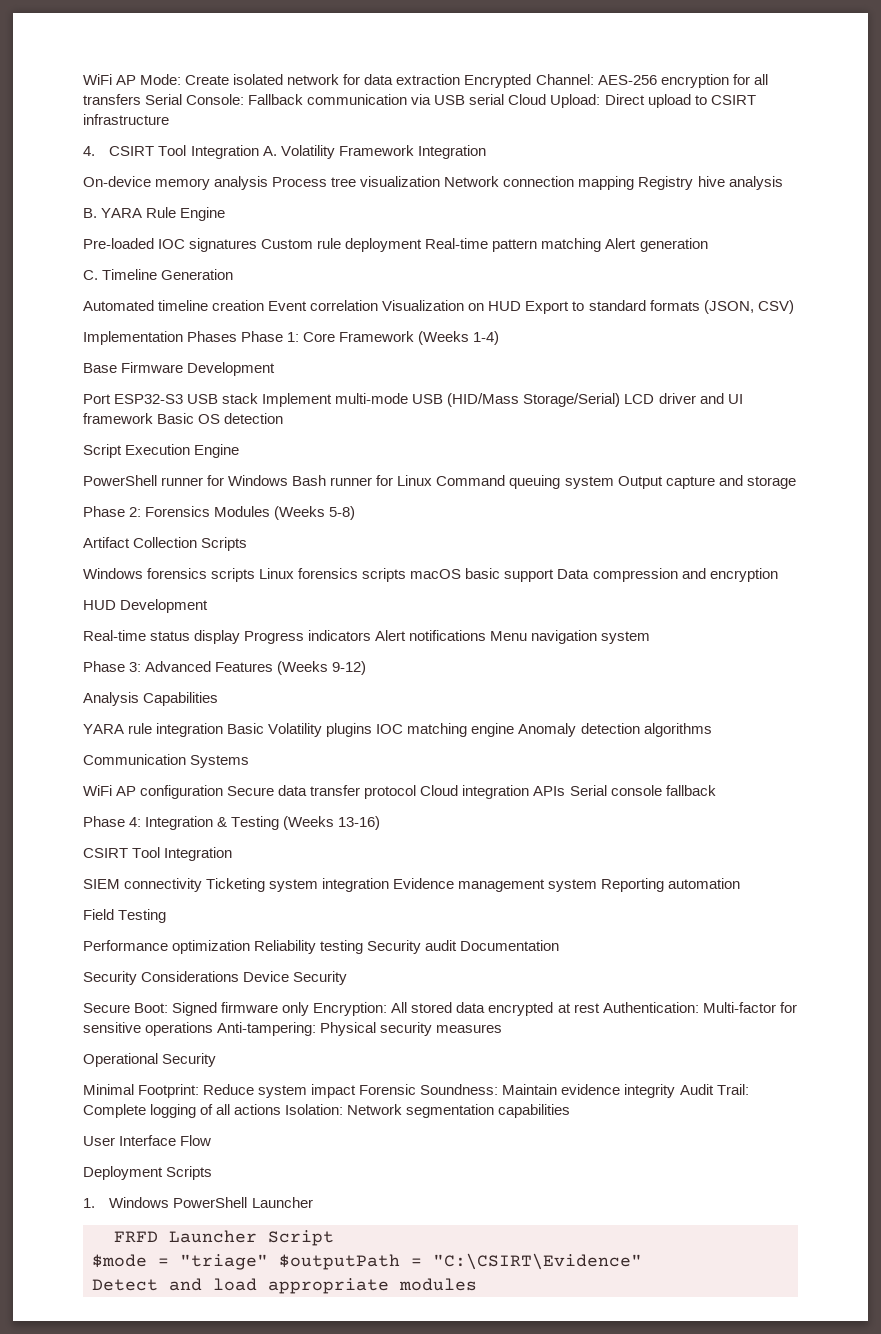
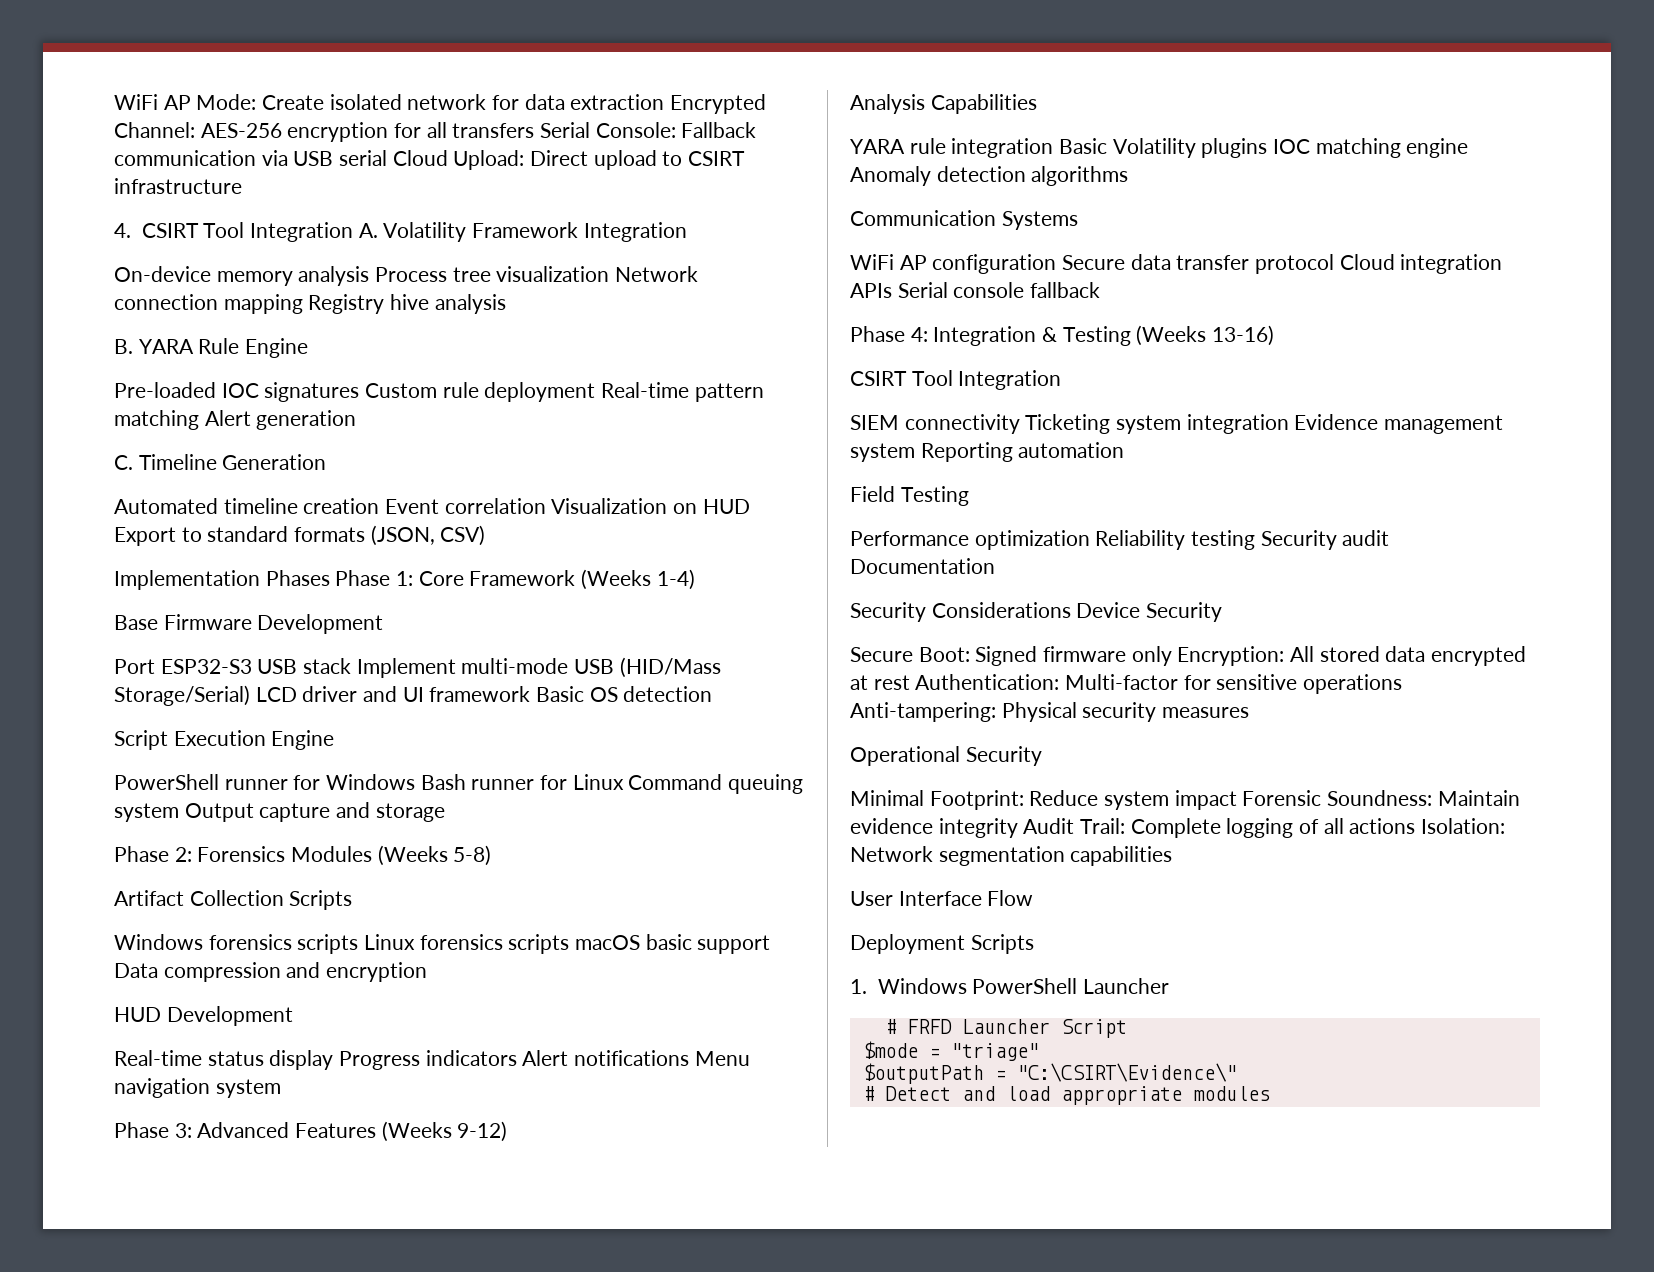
- FRFD Launcher Script
+ # FRFD Launcher Script
- $mode = "triage" $outputPath = "C:\CSIRT\Evidence"
- Detect and load appropriate modules
+ $mode = "triage"
+ $outputPath = "C:\CSIRT\Evidence\"
+ # Detect and load appropriate modules

